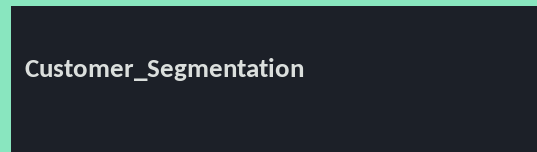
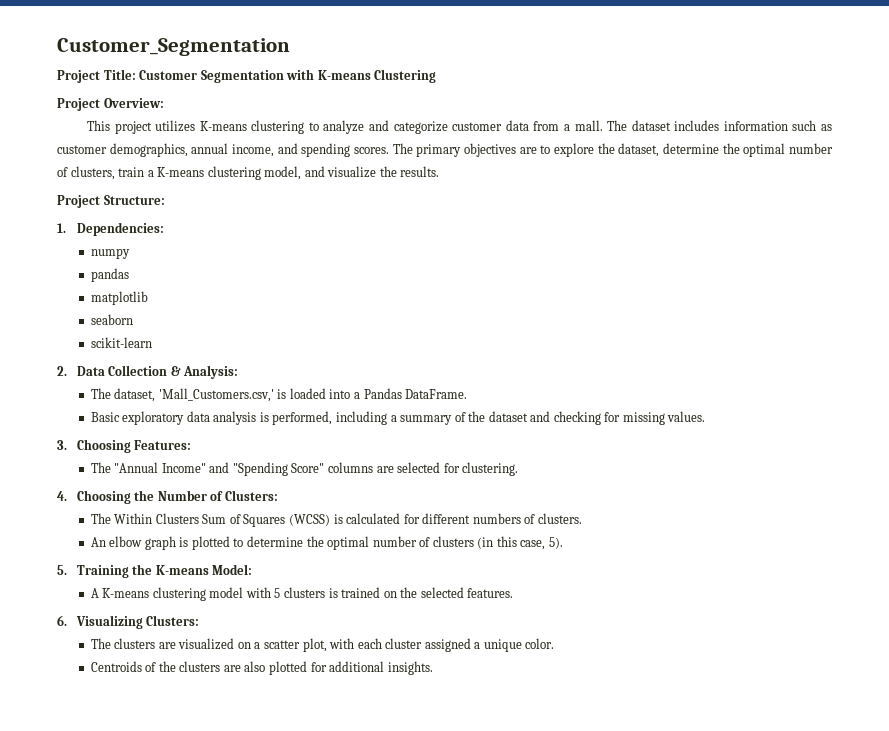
+ Project Title: Customer Segmentation with K-means Clustering
+ Project Overview:
+ This project utilizes K-means clustering to analyze and categorize customer data from a mall. The dataset includes information such as customer demographics, annual income, and spending scores. The primary objectives are to explore the dataset, determine the optimal number of clusters, train a K-means clustering model, and visualize the results.
+ Project Structure:
+ 1. Dependencies:
+ numpy
+ pandas
+ matplotlib
+ seaborn
+ scikit-learn
+ 2. Data Collection & Analysis:
+ The dataset, 'Mall_Customers.csv,' is loaded into a Pandas DataFrame.
+ Basic exploratory data analysis is performed, including a summary of the dataset and checking for missing values.
+ 3. Choosing Features:
+ The "Annual Income" and "Spending Score" columns are selected for clustering.
+ 4. Choosing the Number of Clusters:
+ The Within Clusters Sum of Squares (WCSS) is calculated for different numbers of clusters.
+ An elbow graph is plotted to determine the optimal number of clusters (in this case, 5).
+ 5. Training the K-means Model:
+ A K-means clustering model with 5 clusters is trained on the selected features.
+ 6. Visualizing Clusters:
+ The clusters are visualized on a scatter plot, with each cluster assigned a unique color.
+ Centroids of the clusters are also plotted for additional insights.

